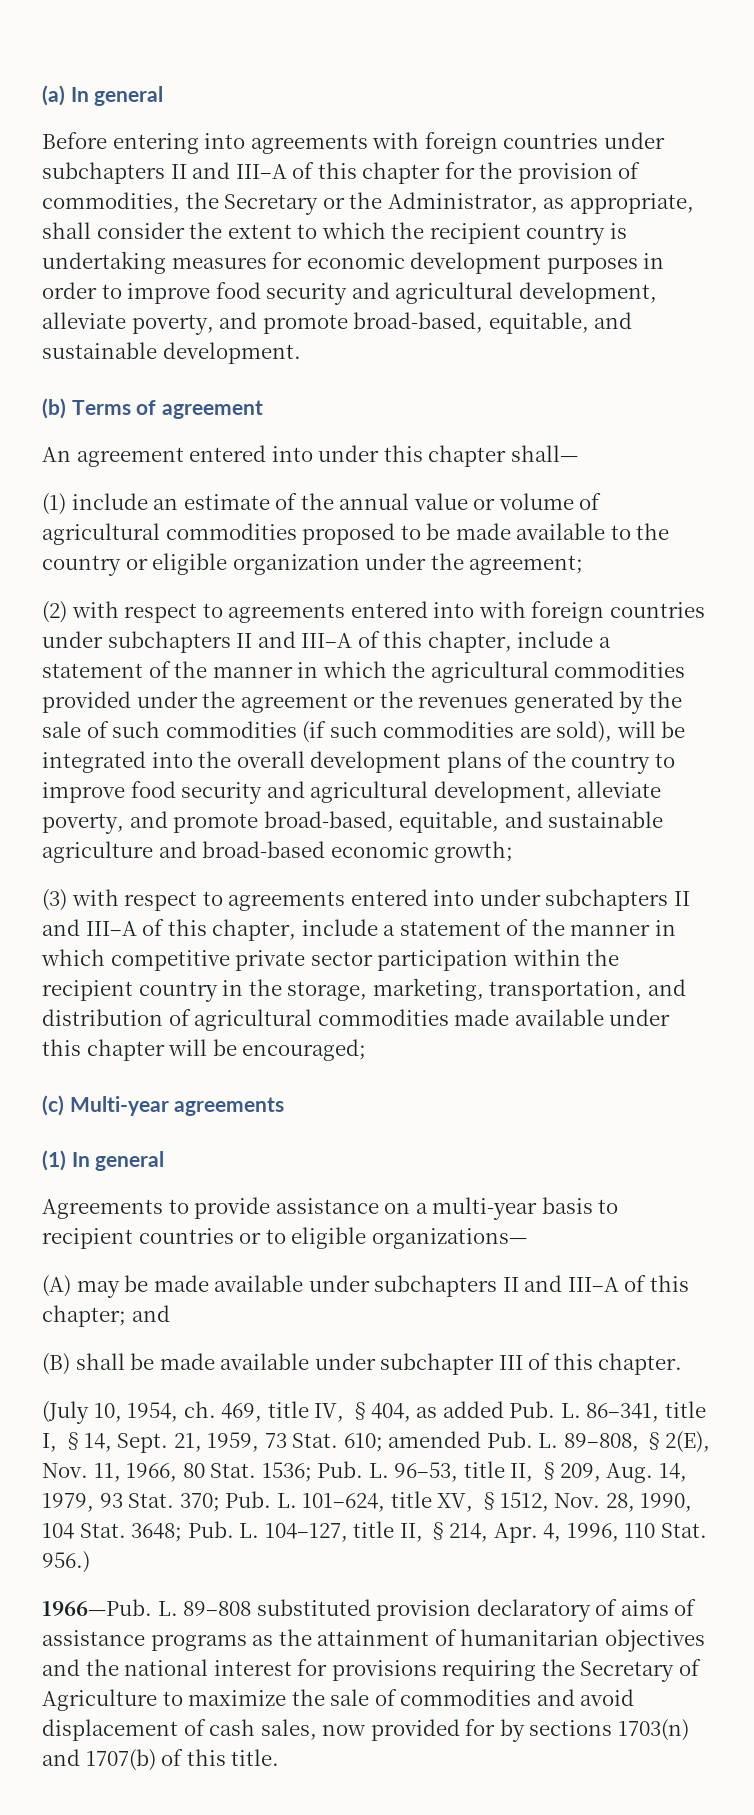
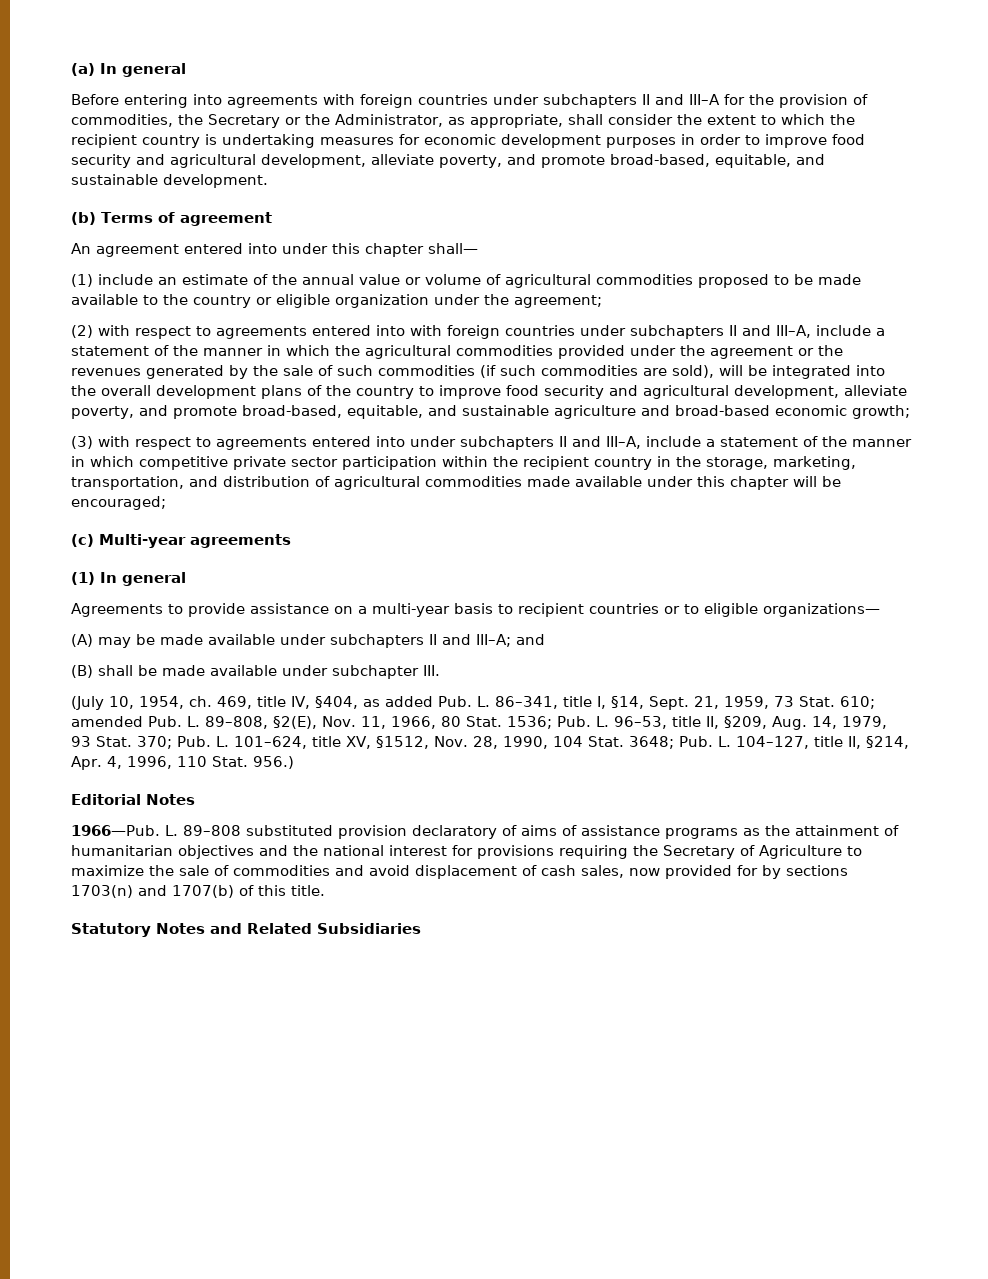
- Before entering into agreements with foreign countries under subchapters II and III–A of this chapter for the provision of commodities, the Secretary or the Administrator, as appropriate, shall consider the extent to which the recipient country is undertaking measures for economic development purposes in order to improve food security and agricultural development, alleviate poverty, and promote broad-based, equitable, and sustainable development.
+ Before entering into agreements with foreign countries under subchapters II and III–A for the provision of commodities, the Secretary or the Administrator, as appropriate, shall consider the extent to which the recipient country is undertaking measures for economic development purposes in order to improve food security and agricultural development, alleviate poverty, and promote broad-based, equitable, and sustainable development.
- (2) with respect to agreements entered into with foreign countries under subchapters II and III–A of this chapter, include a statement of the manner in which the agricultural commodities provided under the agreement or the revenues generated by the sale of such commodities (if such commodities are sold), will be integrated into the overall development plans of the country to improve food security and agricultural development, alleviate poverty, and promote broad-based, equitable, and sustainable agriculture and broad-based economic growth;
+ (2) with respect to agreements entered into with foreign countries under subchapters II and III–A, include a statement of the manner in which the agricultural commodities provided under the agreement or the revenues generated by the sale of such commodities (if such commodities are sold), will be integrated into the overall development plans of the country to improve food security and agricultural development, alleviate poverty, and promote broad-based, equitable, and sustainable agriculture and broad-based economic growth;
- (3) with respect to agreements entered into under subchapters II and III–A of this chapter, include a statement of the manner in which competitive private sector participation within the recipient country in the storage, marketing, transportation, and distribution of agricultural commodities made available under this chapter will be encouraged;
+ (3) with respect to agreements entered into under subchapters II and III–A, include a statement of the manner in which competitive private sector participation within the recipient country in the storage, marketing, transportation, and distribution of agricultural commodities made available under this chapter will be encouraged;
- (A) may be made available under subchapters II and III–A of this chapter; and
+ (A) may be made available under subchapters II and III–A; and
- (B) shall be made available under subchapter III of this chapter.
+ (B) shall be made available under subchapter III.
+ Editorial Notes
+ Statutory Notes and Related Subsidiaries

